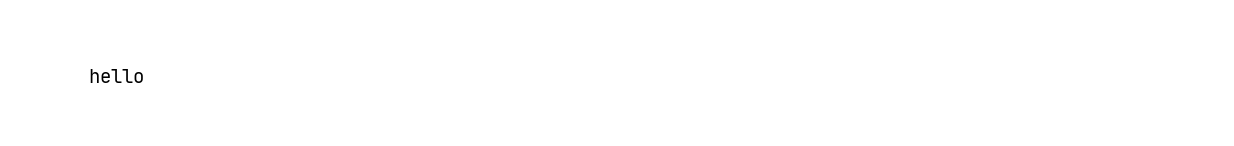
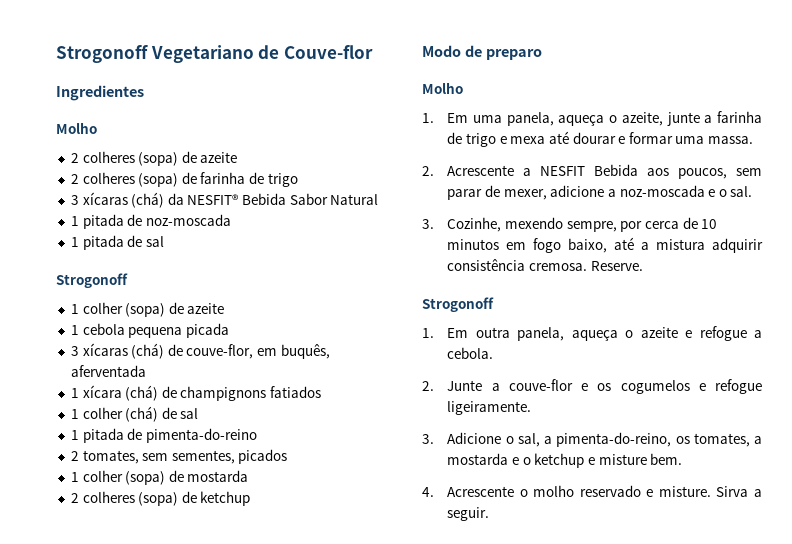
- hello
+ Strogonoff Vegetariano de Couve-flor
+ Ingredientes
+ Molho
+ 2 colheres (sopa) de azeite
+ 2 colheres (sopa) de farinha de trigo
+ 3 xícaras (chá) da NESFIT® Bebida Sabor Natural
+ 1 pitada de noz-moscada
+ 1 pitada de sal
+ Strogonoff
+ 1 colher (sopa) de azeite
+ 1 cebola pequena picada
+ 3 xícaras (chá) de couve-flor, em buquês, aferventada
+ 1 xícara (chá) de champignons fatiados
+ 1 colher (chá) de sal
+ 1 pitada de pimenta-do-reino
+ 2 tomates, sem sementes, picados
+ 1 colher (sopa) de mostarda
+ 2 colheres (sopa) de ketchup
+ Modo de preparo
+ Molho
+ 1. Em uma panela, aqueça o azeite, junte a farinha de trigo e mexa até dourar e formar uma massa.
+ 2. Acrescente a NESFIT Bebida aos poucos, sem parar de mexer, adicione a noz-moscada e o sal.
+ 3. Cozinhe, mexendo sempre, por cerca de 10 minutos em fogo baixo, até a mistura adquirir consistência cremosa. Reserve.
+ Strogonoff
+ 1. Em outra panela, aqueça o azeite e refogue a cebola.
+ 2. Junte a couve-flor e os cogumelos e refogue ligeiramente.
+ 3. Adicione o sal, a pimenta-do-reino, os tomates, a mostarda e o ketchup e misture bem.
+ 4. Acrescente o molho reservado e misture. Sirva a seguir.

